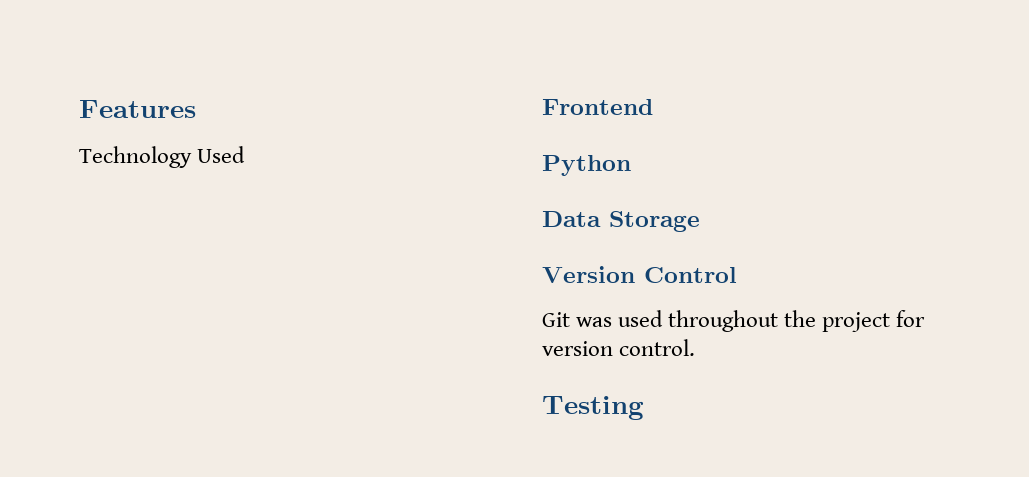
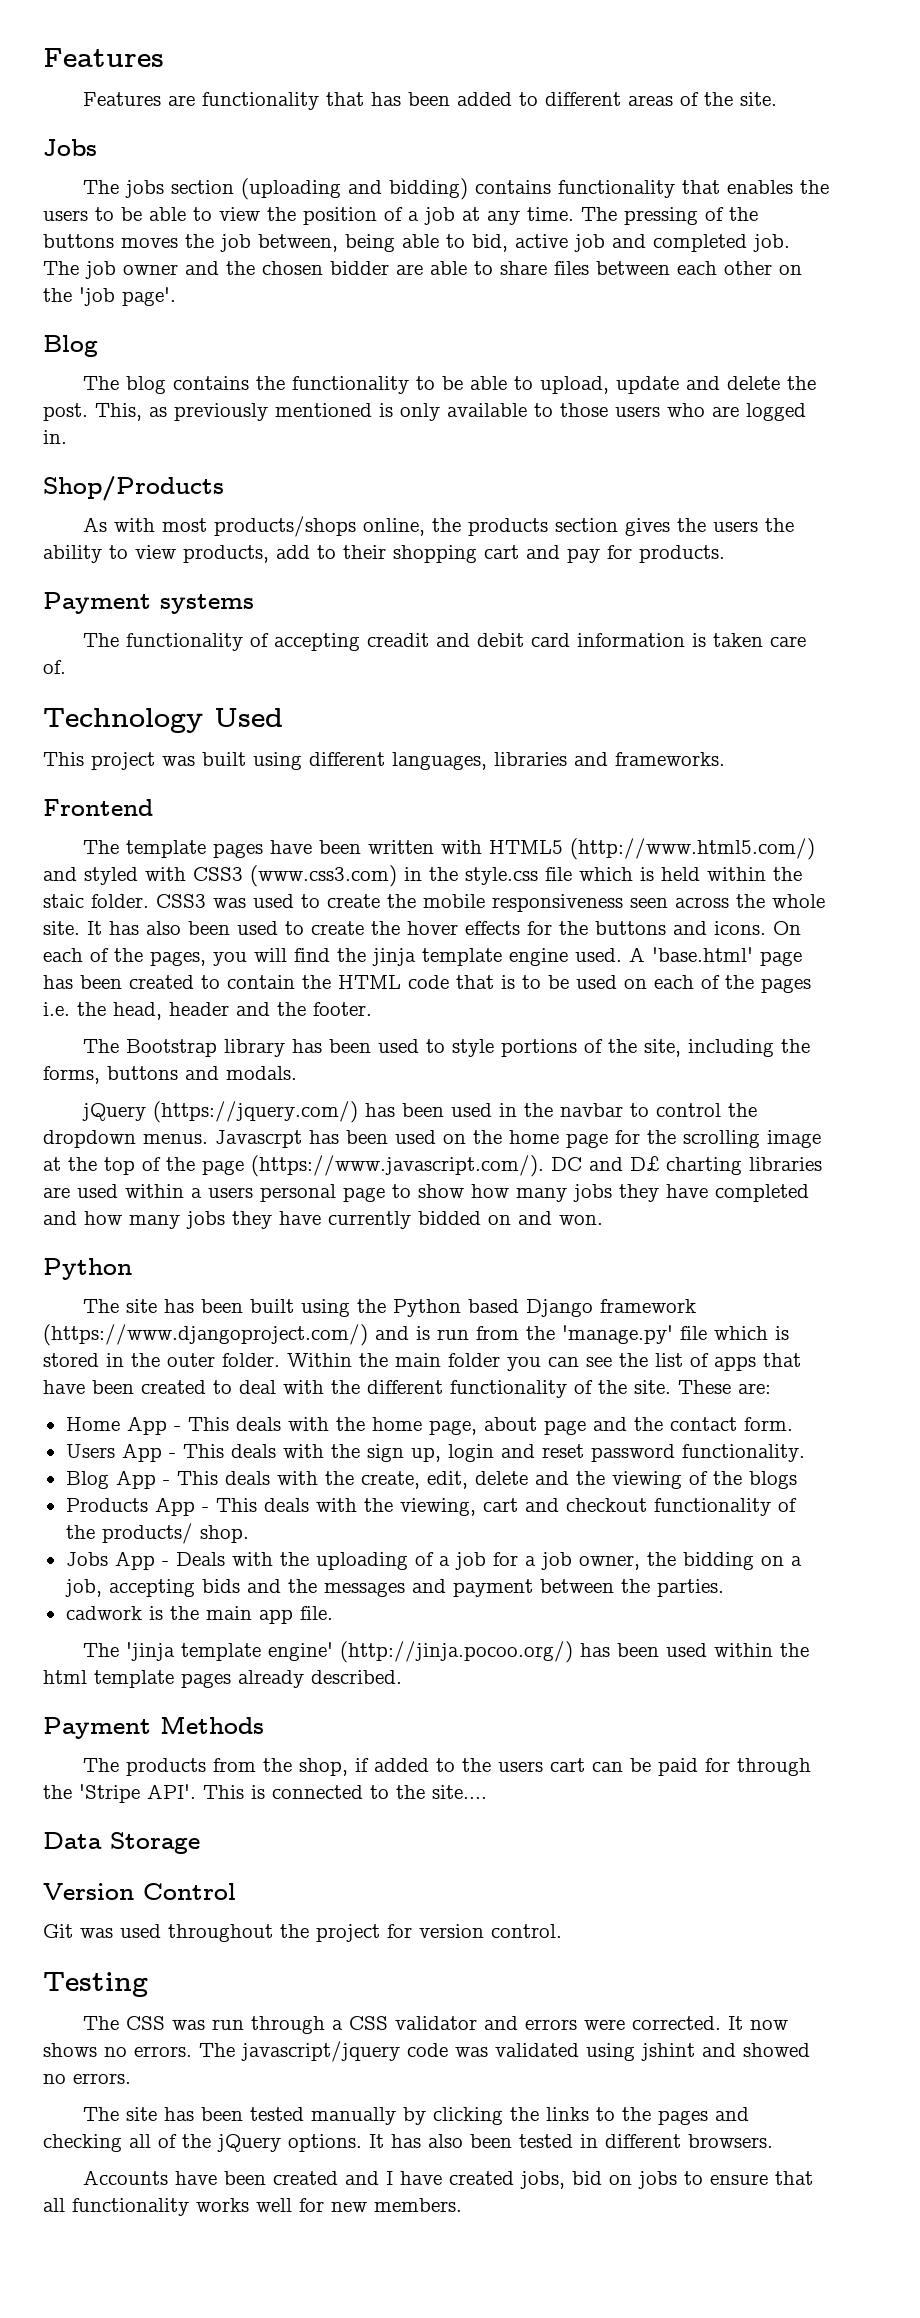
+ Features are functionality that has been added to different areas of the site.
+ Jobs
+ The jobs section (uploading and bidding) contains functionality that enables the users to be able to view the position of a job at any time. The pressing of the buttons moves the job between, being able to bid, active job and completed job. The job owner and the chosen bidder are able to share files between each other on the 'job page'.
+ Blog
+ The blog contains the functionality to be able to upload, update and delete the post. This, as previously mentioned is only available to those users who are logged in.
+ Shop/Products
+ As with most products/shops online, the products section gives the users the ability to view products, add to their shopping cart and pay for products.
+ Payment systems
+ The functionality of accepting creadit and debit card information is taken care of.
  Technology Used
+ This project was built using different languages, libraries and frameworks.
  Frontend
+ The template pages have been written with HTML5 (http://www.html5.com/) and styled with CSS3 (www.css3.com) in the style.css file which is held within the staic folder. CSS3 was used to create the mobile responsiveness seen across the whole site. It has also been used to create the hover effects for the buttons and icons. On each of the pages, you will find the jinja template engine used. A 'base.html' page has been created to contain the HTML code that is to be used on each of the pages i.e. the head, header and the footer.
+ The Bootstrap library has been used to style portions of the site, including the forms, buttons and modals.
+ jQuery (https://jquery.com/) has been used in the navbar to control the dropdown menus. Javascrpt has been used on the home page for the scrolling image at the top of the page (https://www.javascript.com/). DC and D£ charting libraries are used within a users personal page to show how many jobs they have completed and how many jobs they have currently bidded on and won.
  Python
+ The site has been built using the Python based Django framework (https://www.djangoproject.com/) and is run from the 'manage.py' file which is stored in the outer folder. Within the main folder you can see the list of apps that have been created to deal with the different functionality of the site. These are:
+ Home App - This deals with the home page, about page and the contact form.
+ Users App - This deals with the sign up, login and reset password functionality.
+ Blog App - This deals with the create, edit, delete and the viewing of the blogs
+ Products App - This deals with the viewing, cart and checkout functionality of the products/ shop.
+ Jobs App - Deals with the uploading of a job for a job owner, the bidding on a job, accepting bids and the messages and payment between the parties.
+ cadwork is the main app file.
+ The 'jinja template engine' (http://jinja.pocoo.org/) has been used within the html template pages already described.
+ Payment Methods
+ The products from the shop, if added to the users cart can be paid for through the 'Stripe API'. This is connected to the site....
+ The CSS was run through a CSS validator and errors were corrected. It now shows no errors. The javascript/jquery code was validated using jshint and showed no errors.
+ The site has been tested manually by clicking the links to the pages and checking all of the jQuery options. It has also been tested in different browsers.
+ Accounts have been created and I have created jobs, bid on jobs to ensure that all functionality works well for new members.

